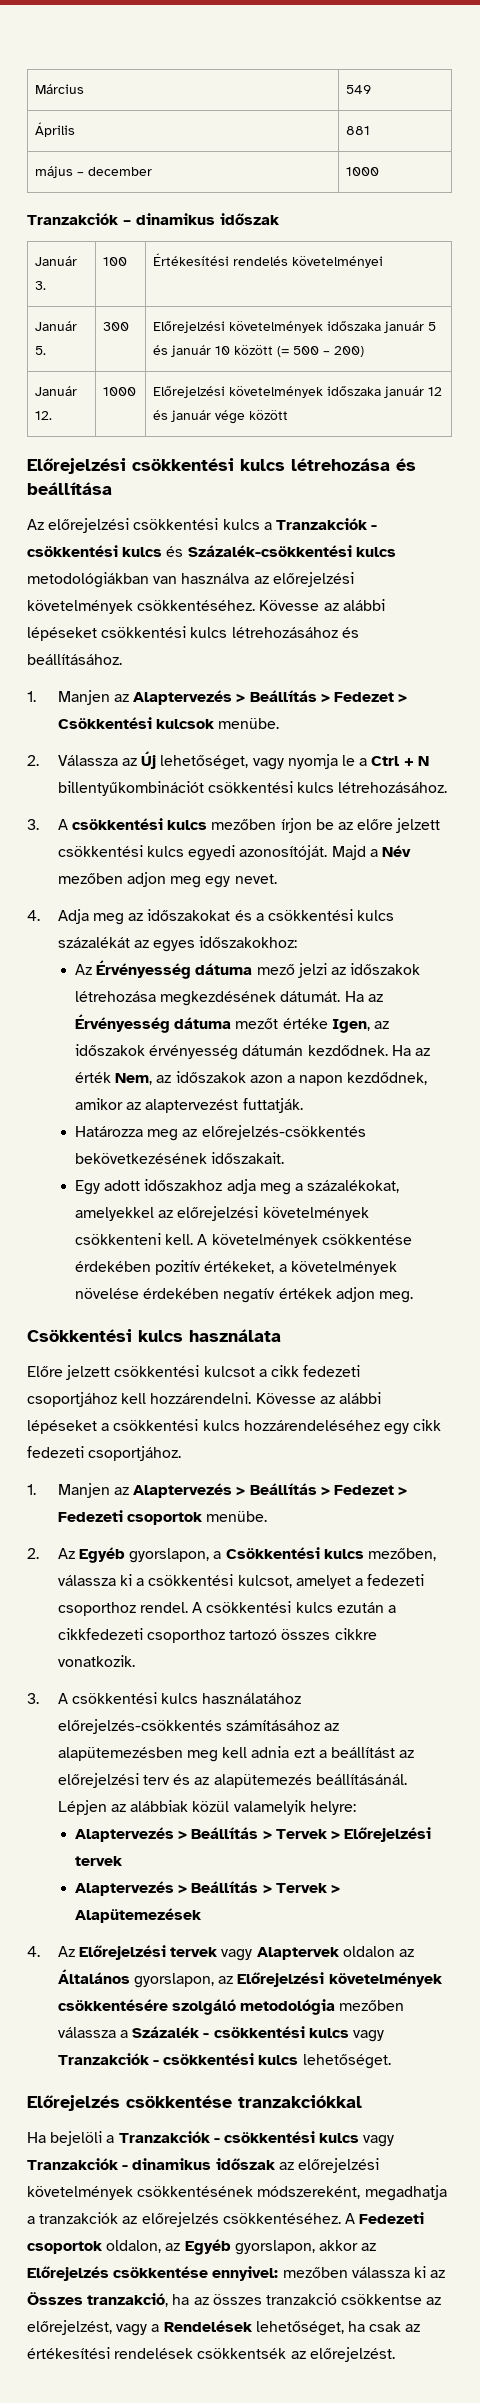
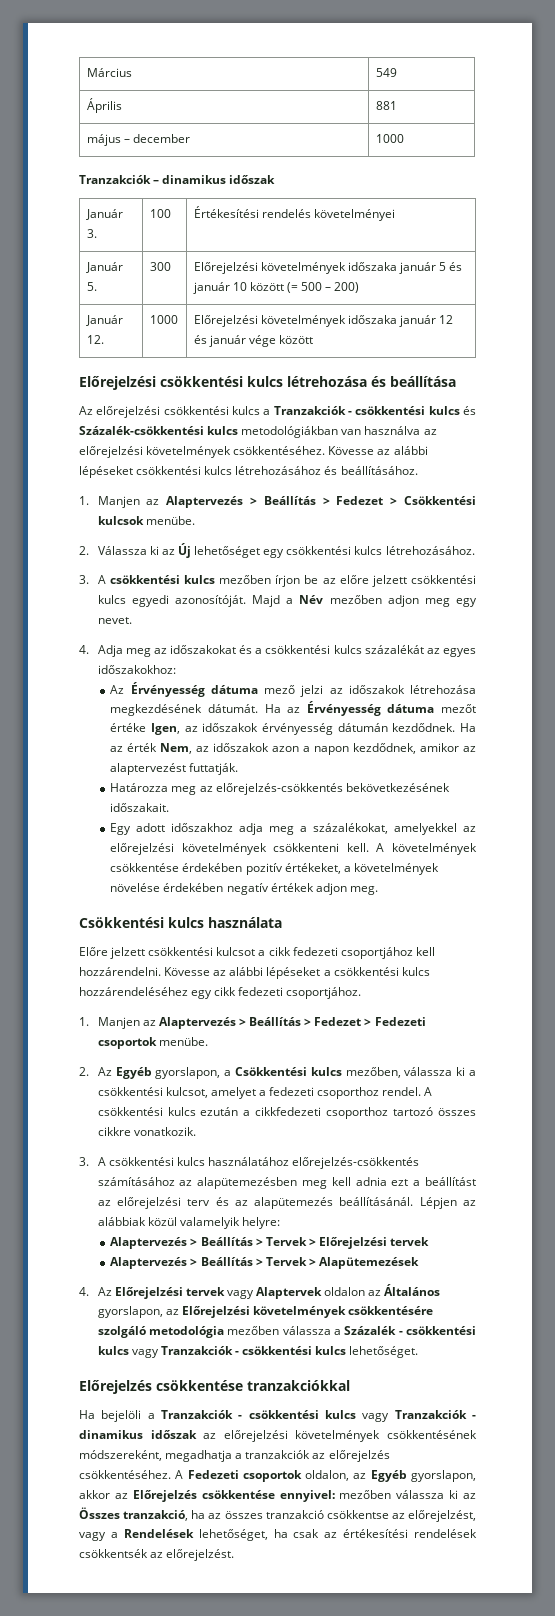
- 2. Válassza az Új lehetőséget, vagy nyomja le a Ctrl + N billentyűkombinációt csökkentési kulcs létrehozásához.
+ 2. Válassza ki az Új lehetőséget egy csökkentési kulcs létrehozásához.

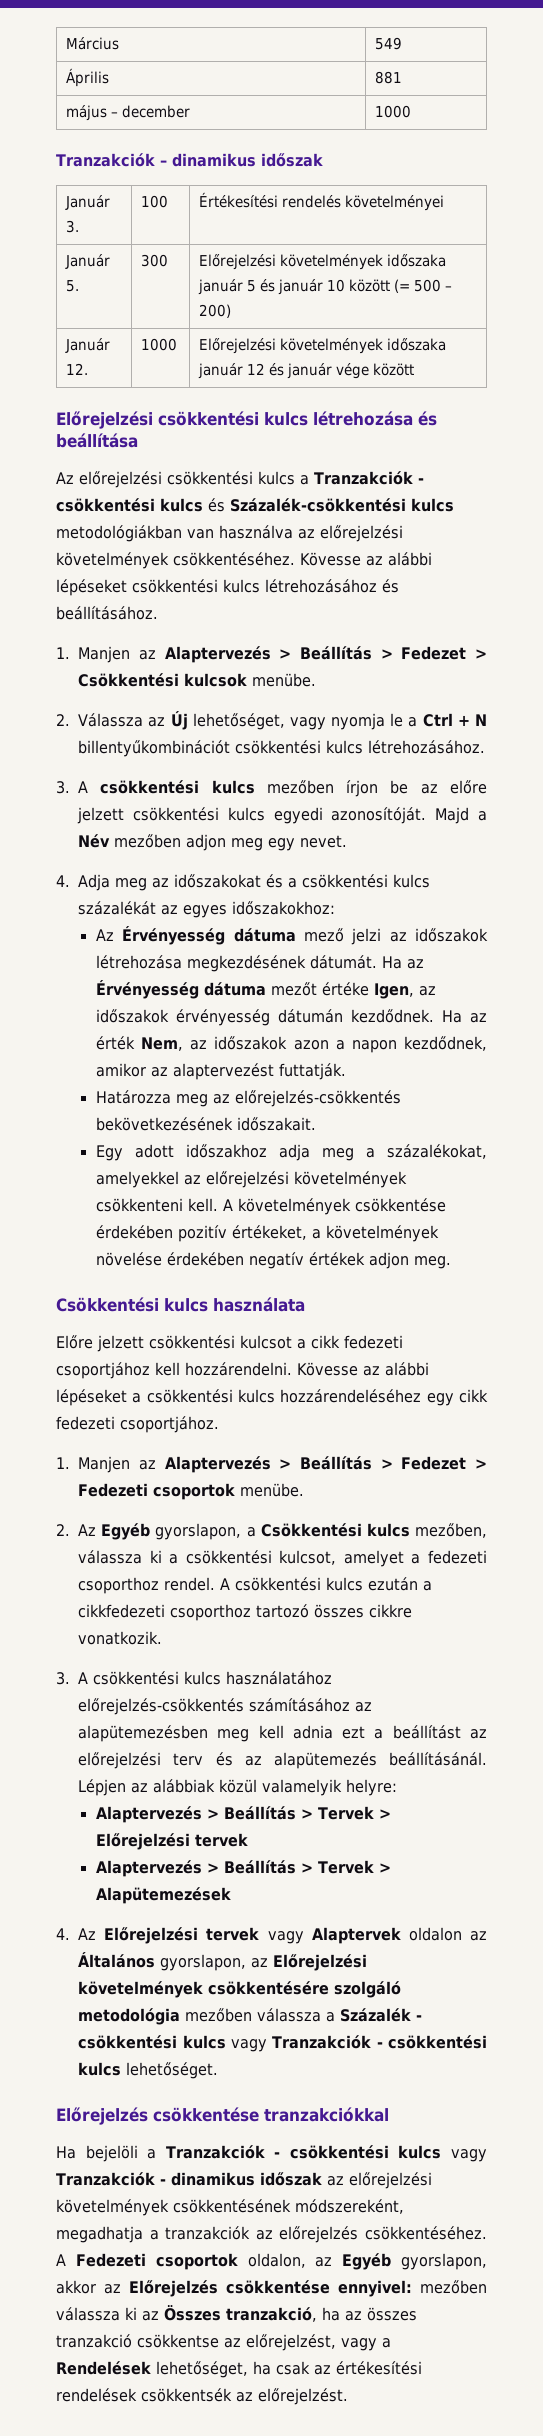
- 2. Válassza ki az Új lehetőséget egy csökkentési kulcs létrehozásához.
+ 2. Válassza az Új lehetőséget, vagy nyomja le a Ctrl + N billentyűkombinációt csökkentési kulcs létrehozásához.

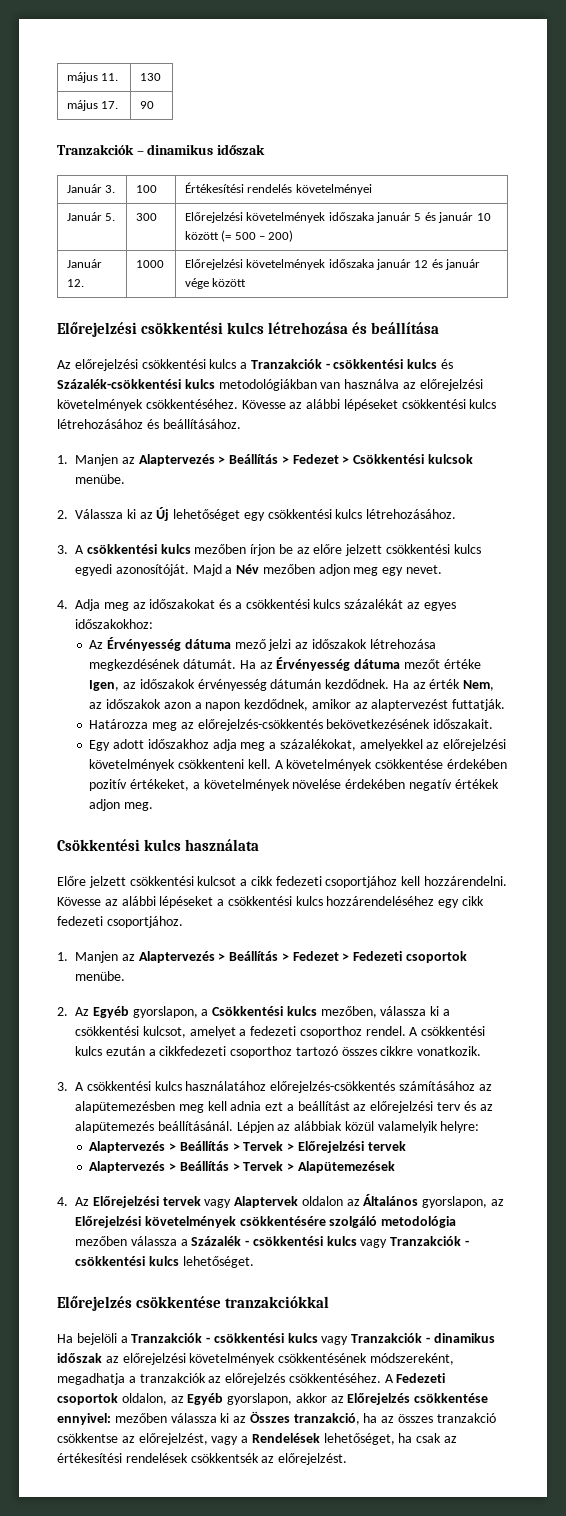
- Március | 549
- Április | 881
- május – december | 1000
+ május 11. | 130
+ május 17. | 90
- 2. Válassza az Új lehetőséget, vagy nyomja le a Ctrl + N billentyűkombinációt csökkentési kulcs létrehozásához.
+ 2. Válassza ki az Új lehetőséget egy csökkentési kulcs létrehozásához.

